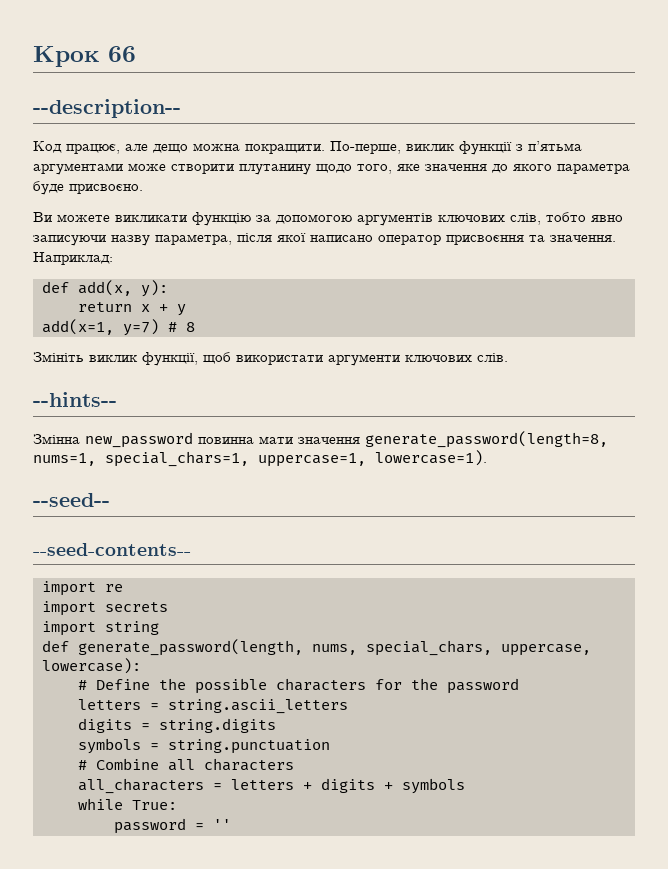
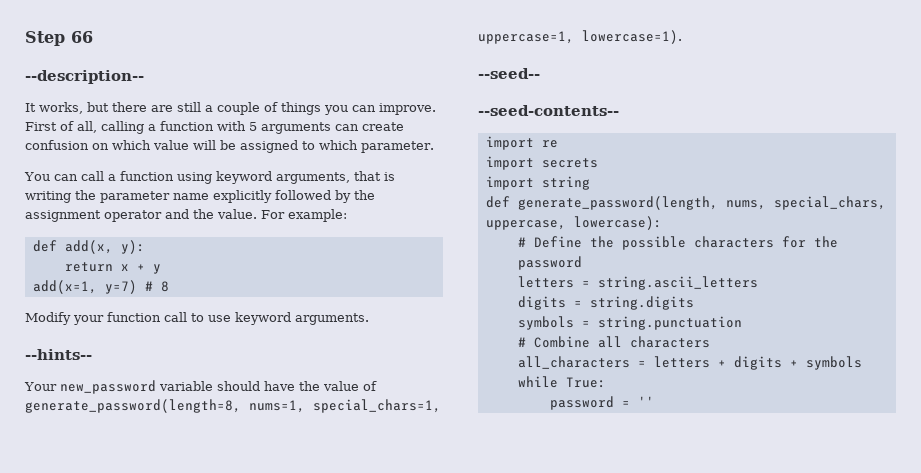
- Крок 66
+ Step 66
- Код працює, але дещо можна покращити. По-перше, виклик функції з п’ятьма аргументами може створити плутанину щодо того, яке значення до якого параметра буде присвоєно.
- Ви можете викликати функцію за допомогою аргументів ключових слів, тобто явно записуючи назву параметра, після якої написано оператор присвоєння та значення. Наприклад:
+ It works, but there are still a couple of things you can improve. First of all, calling a function with 5 arguments can create confusion on which value will be assigned to which parameter.
+ You can call a function using keyword arguments, that is writing the parameter name explicitly followed by the assignment operator and the value. For example:
- Змініть виклик функції, щоб використати аргументи ключових слів.
+ Modify your function call to use keyword arguments.
  --hints--
- Змінна new_password повинна мати значення generate_password(length=8, nums=1, special_chars=1, uppercase=1, lowercase=1).
+ Your new_password variable should have the value of generate_password(length=8, nums=1, special_chars=1, uppercase=1, lowercase=1).

